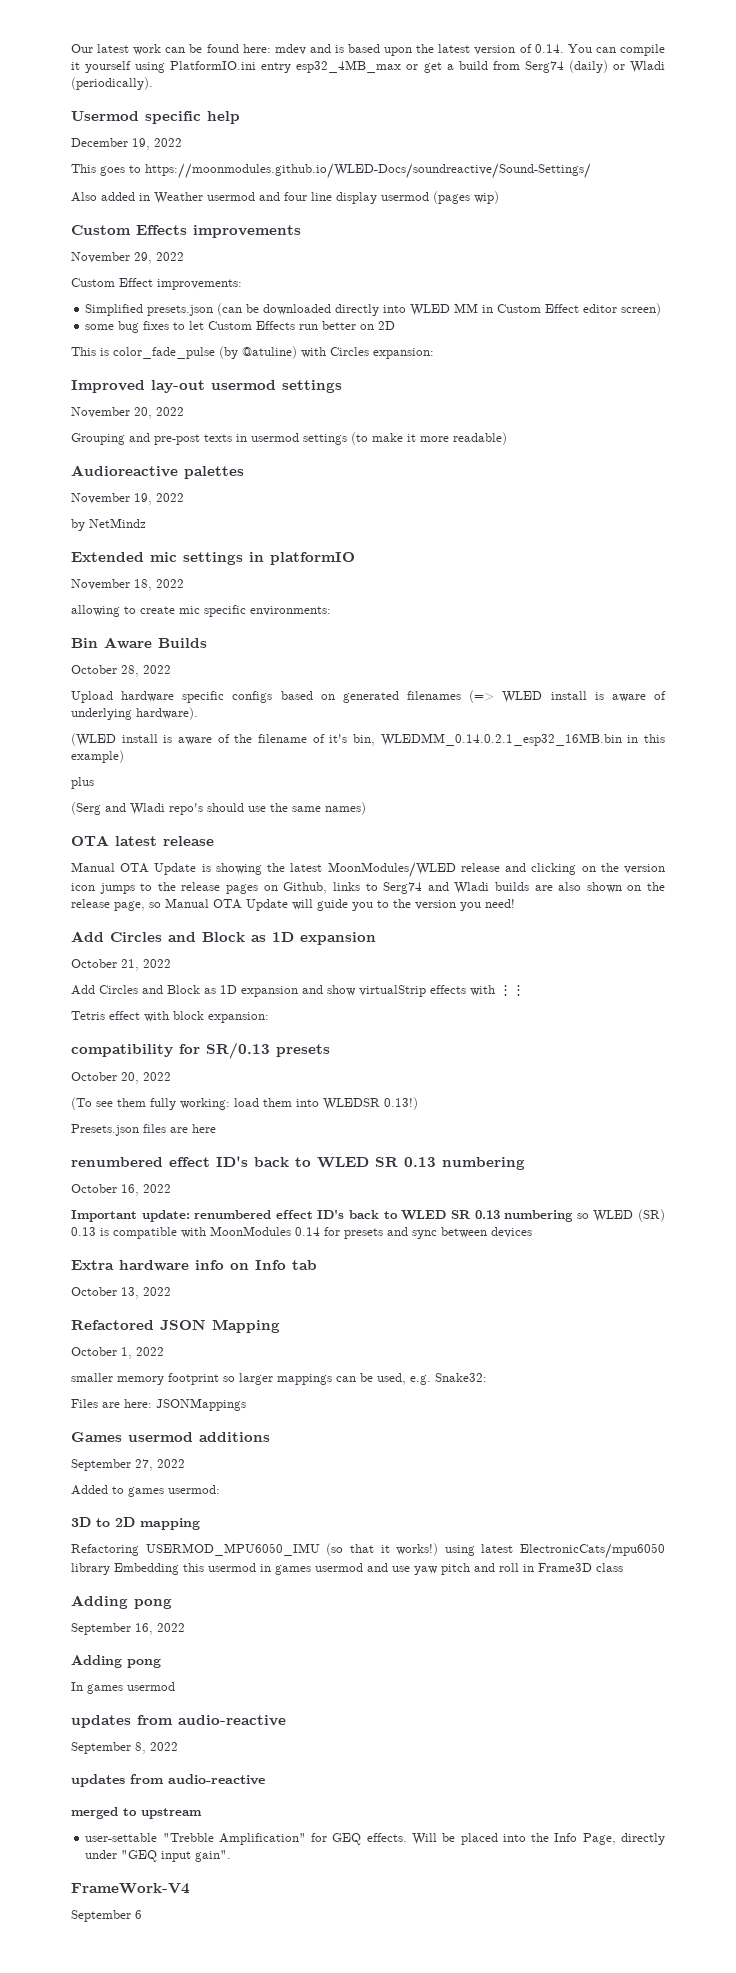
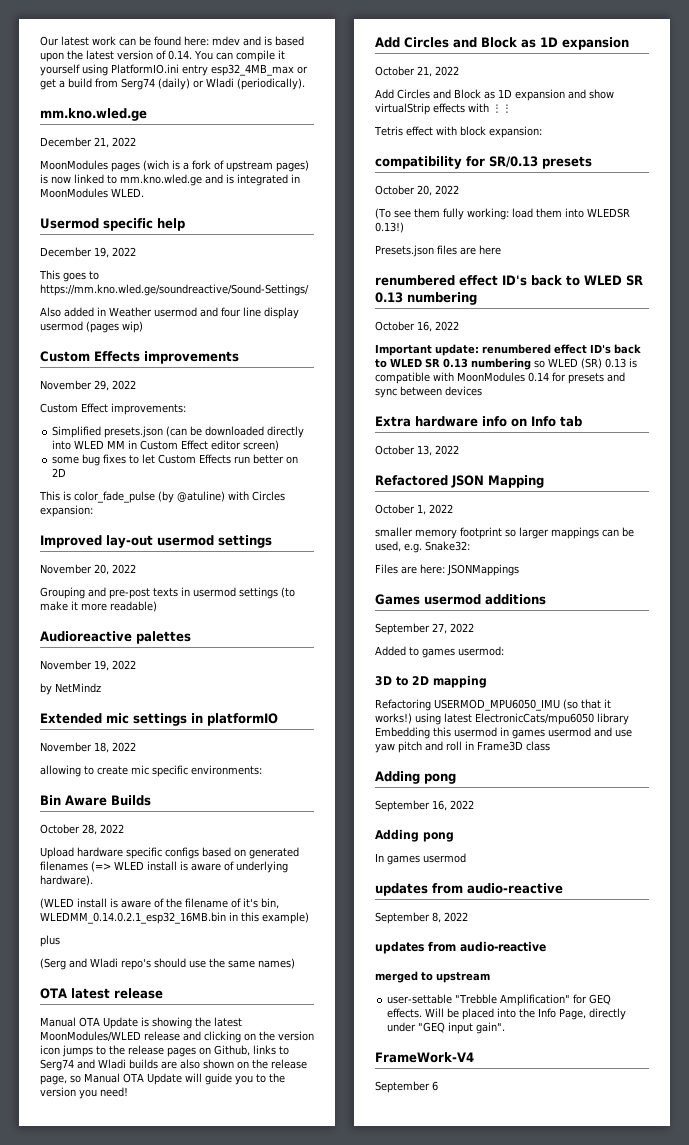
  Our latest work can be found here: mdev and is based upon the latest version of 0.14. You can compile it yourself using PlatformIO.ini entry esp32_4MB_max or get a build from Serg74 (daily) or Wladi (periodically).
+ mm.kno.wled.ge
+ December 21, 2022
+ MoonModules pages (wich is a fork of upstream pages) is now linked to mm.kno.wled.ge and is integrated in MoonModules WLED.
- This goes to https://moonmodules.github.io/WLED-Docs/soundreactive/Sound-Settings/
+ This goes to https://mm.kno.wled.ge/soundreactive/Sound-Settings/

